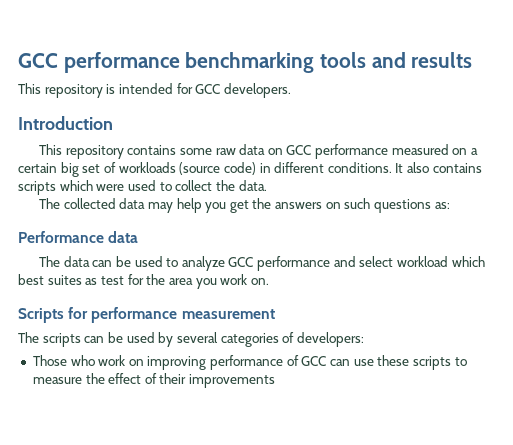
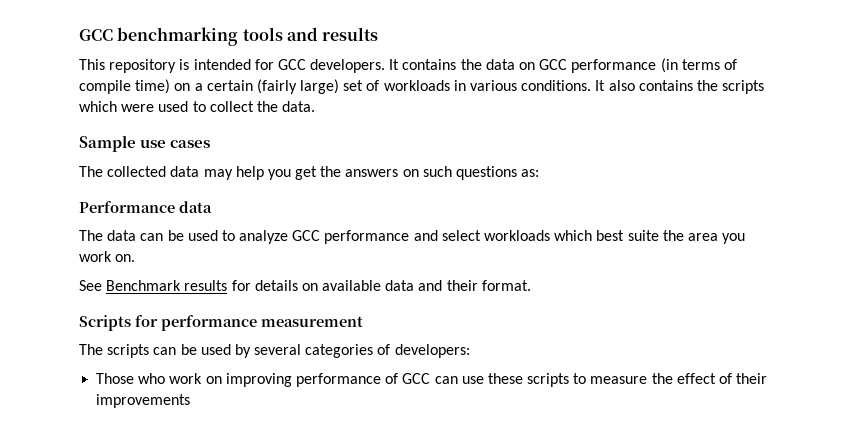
- GCC performance benchmarking tools and results
+ GCC benchmarking tools and results
- This repository is intended for GCC developers.
- Introduction
- This repository contains some raw data on GCC performance measured on a certain big set of workloads (source code) in different conditions.
+ This repository is intended for GCC developers. It contains the data on GCC performance (in terms of compile time) on a certain (fairly large) set of workloads in various conditions.
- It also contains scripts which were used to collect the data.
+ It also contains the scripts which were used to collect the data.
+ Sample use cases
- The data can be used to analyze GCC performance and select workload which best suites as test for the area you work on.
+ The data can be used to analyze GCC performance and select workloads which best suite the area you work on.
+ See Benchmark results for details on available data and their format.

